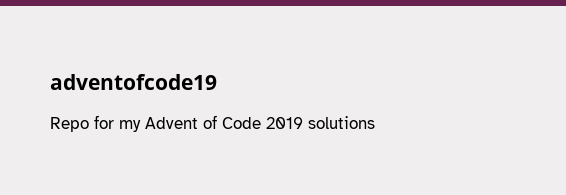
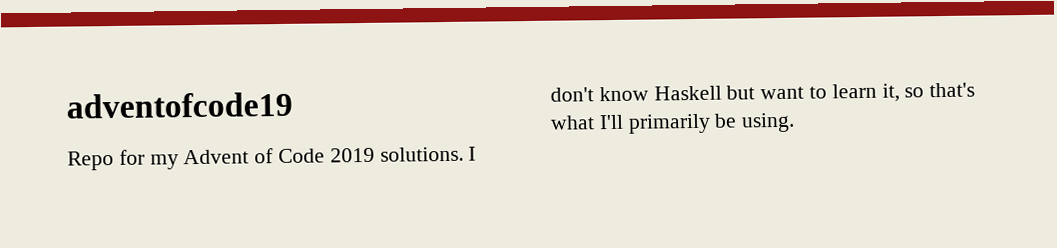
- Repo for my Advent of Code 2019 solutions
+ Repo for my Advent of Code 2019 solutions. I don't know Haskell but want to learn it, so that's what I'll primarily be using.

